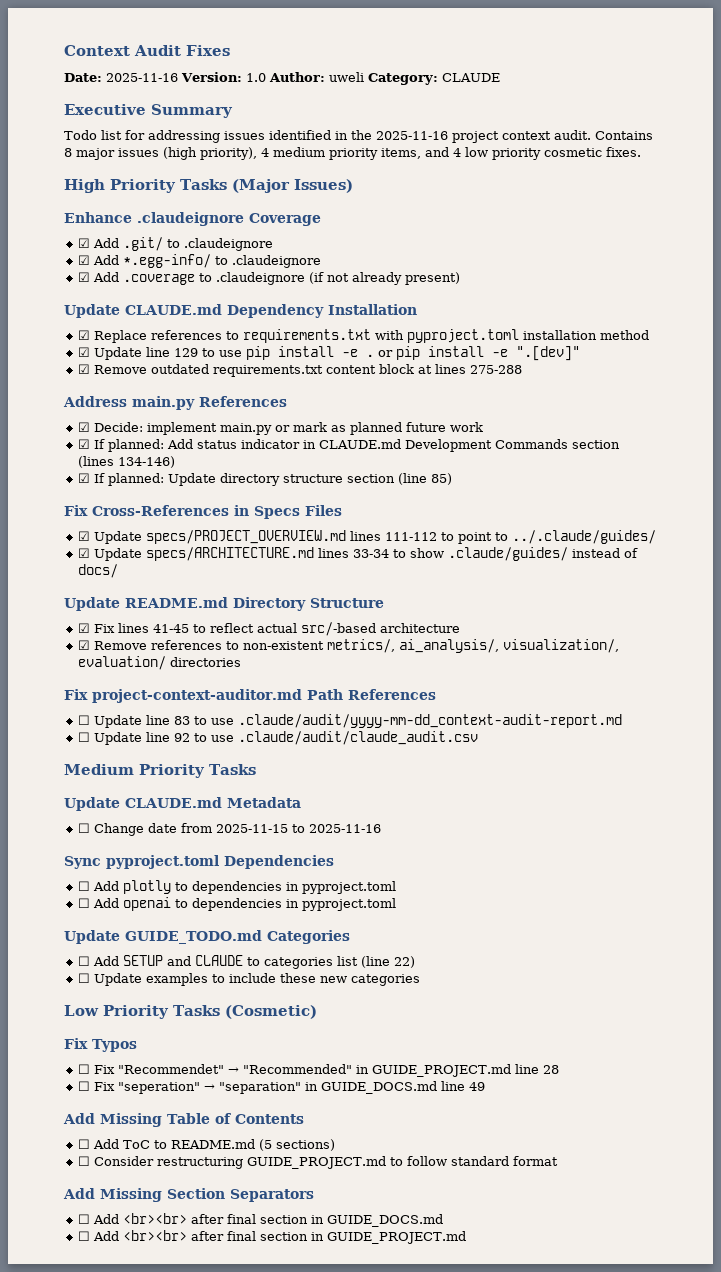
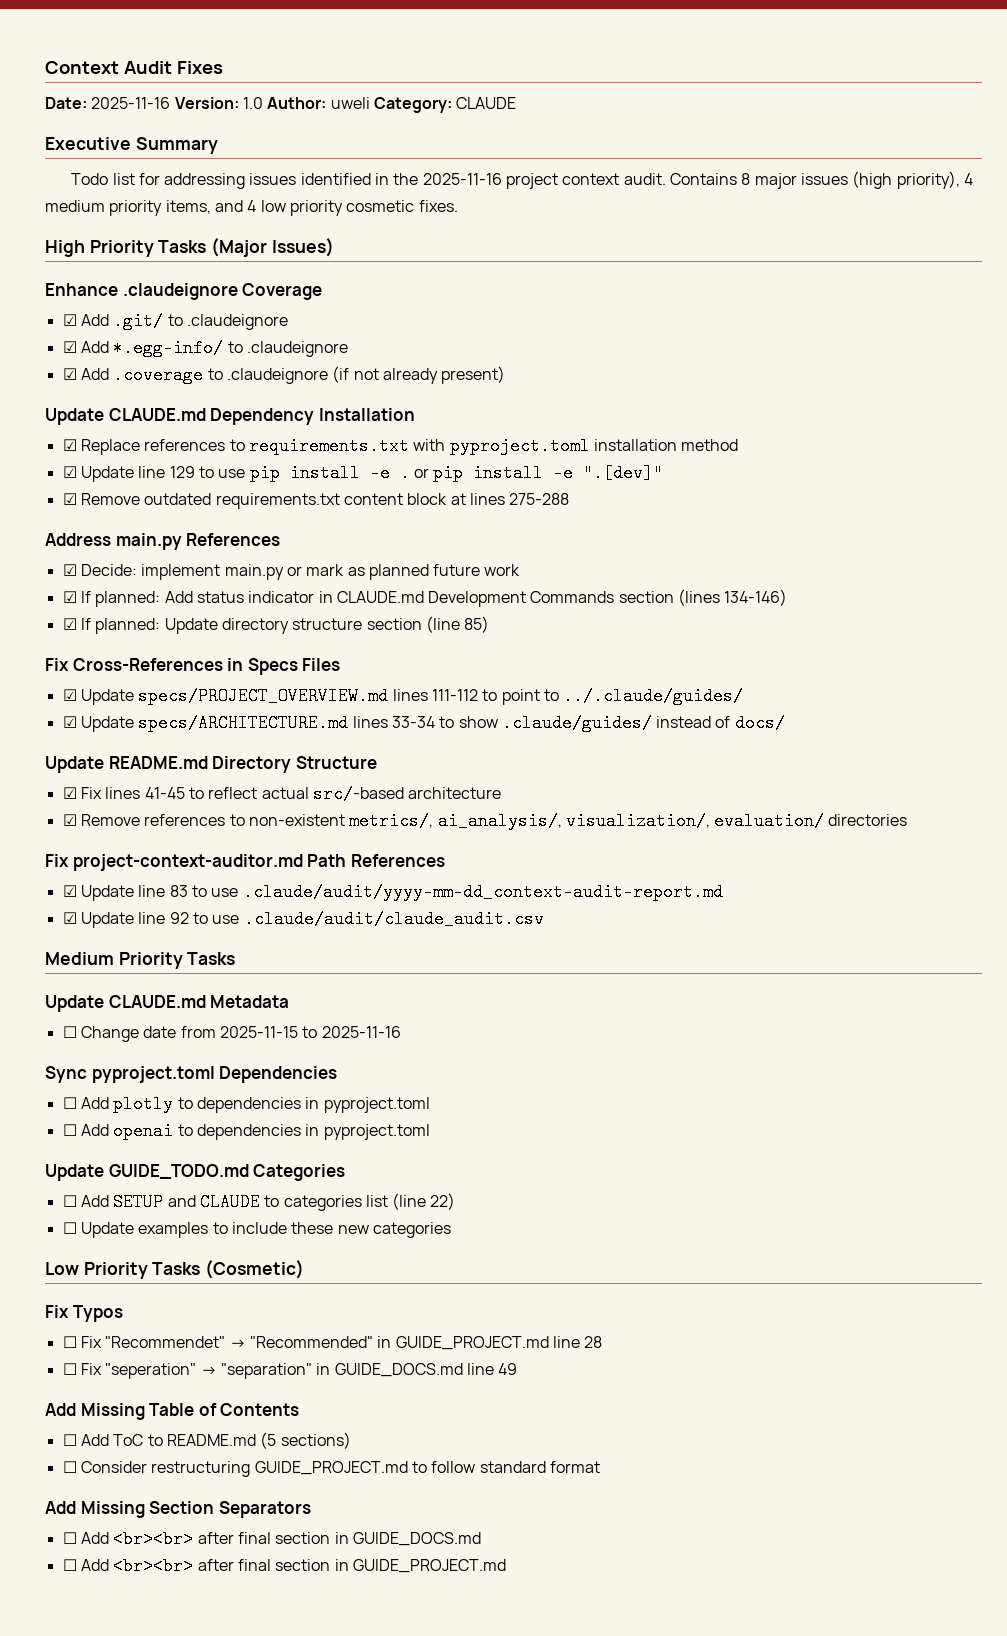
- ☐ Update line 83 to use .claude/audit/yyyy-mm-dd_context-audit-report.md
+ ☑ Update line 83 to use .claude/audit/yyyy-mm-dd_context-audit-report.md
- ☐ Update line 92 to use .claude/audit/claude_audit.csv
+ ☑ Update line 92 to use .claude/audit/claude_audit.csv

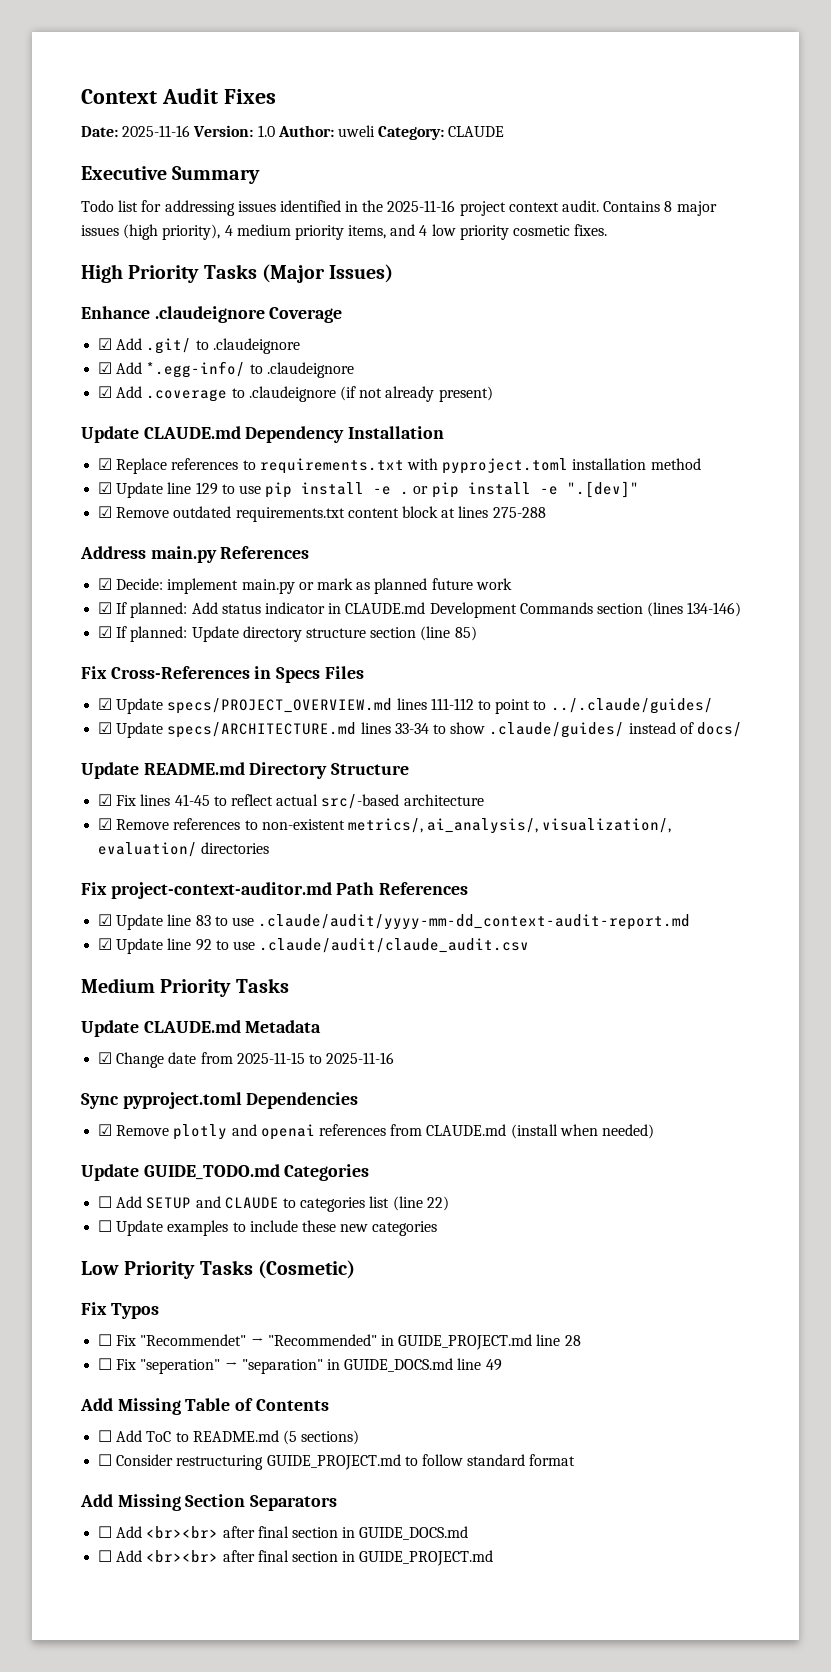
- ☐ Change date from 2025-11-15 to 2025-11-16
+ ☑ Change date from 2025-11-15 to 2025-11-16
- ☐ Add plotly to dependencies in pyproject.toml
- ☐ Add openai to dependencies in pyproject.toml
+ ☑ Remove plotly and openai references from CLAUDE.md (install when needed)

